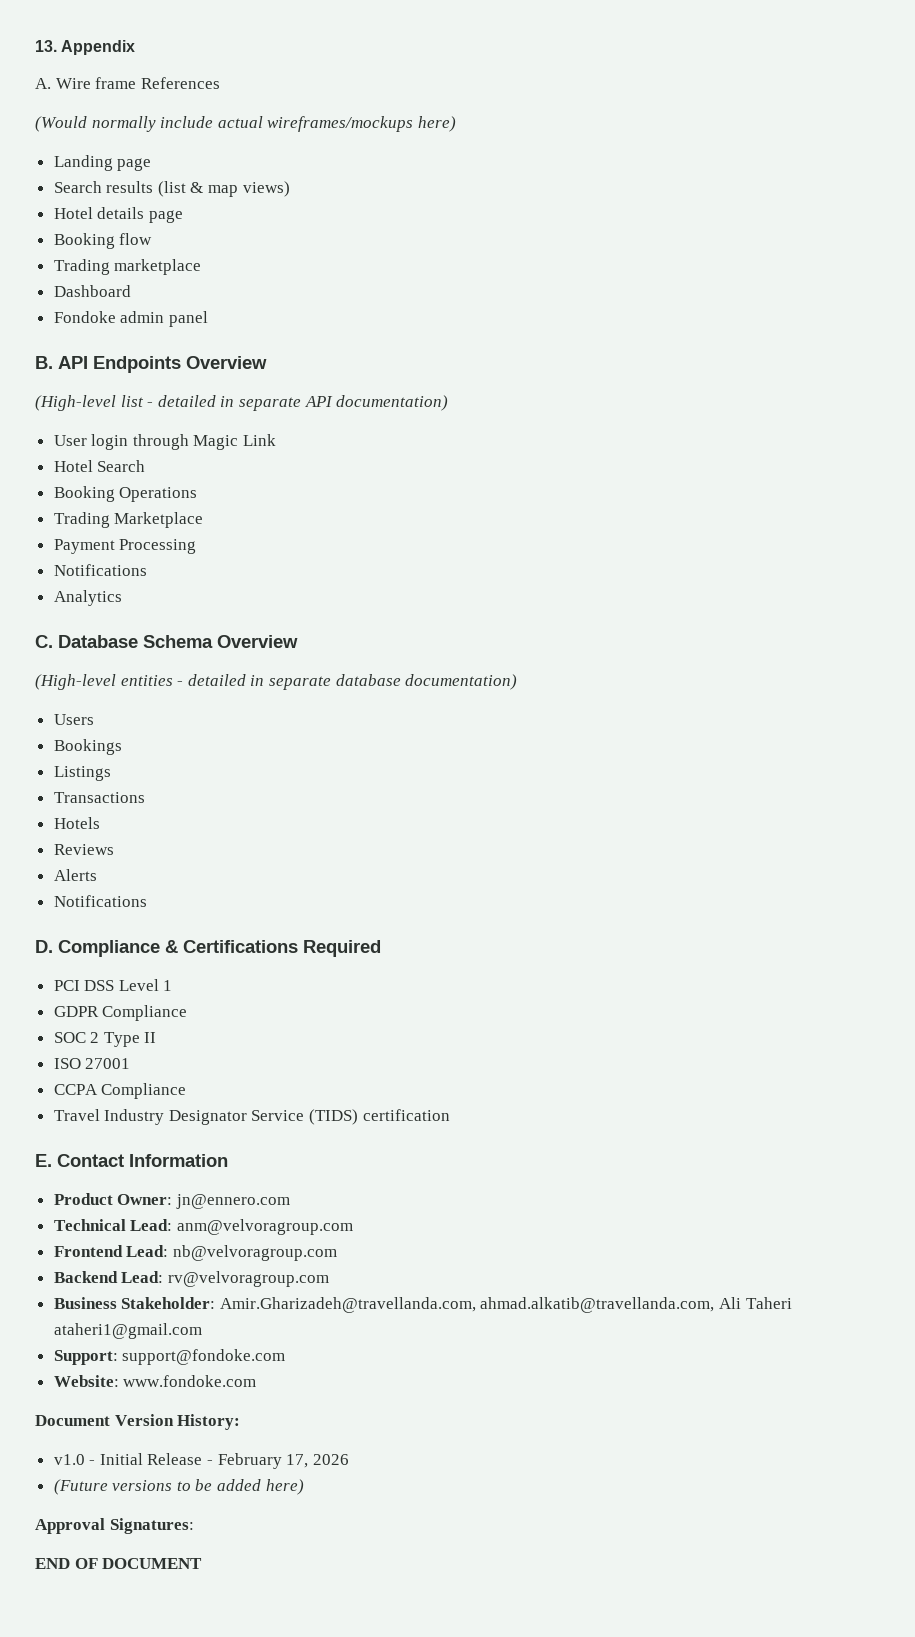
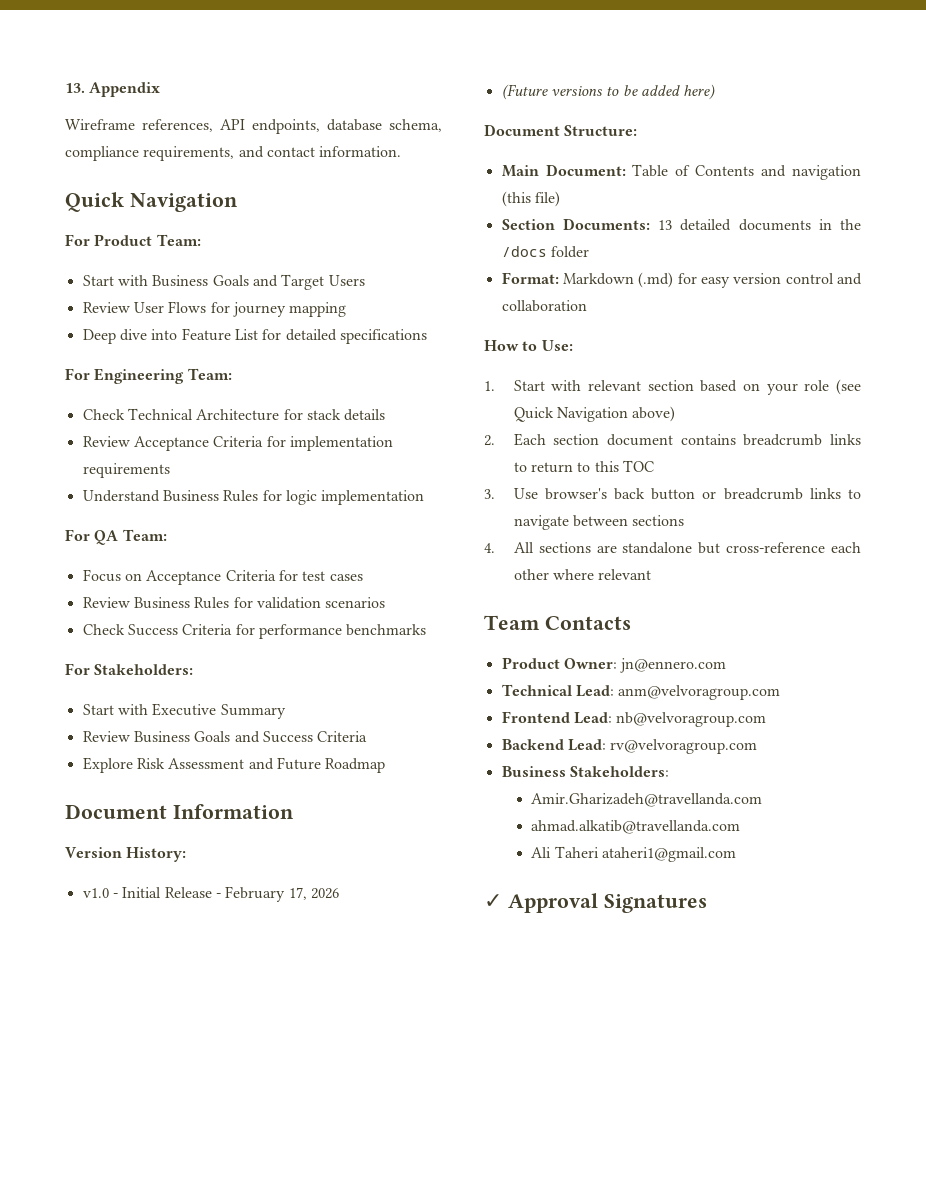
- A. Wire frame References
- (Would normally include actual wireframes/mockups here)
- Landing page
- Search results (list & map views)
- Hotel details page
- Booking flow
- Trading marketplace
- Dashboard
- Fondoke admin panel
- B. API Endpoints Overview
- (High-level list - detailed in separate API documentation)
- User login through Magic Link
- Hotel Search
- Booking Operations
- Trading Marketplace
- Payment Processing
- Notifications
- Analytics
- C. Database Schema Overview
- (High-level entities - detailed in separate database documentation)
- Users
- Bookings
- Listings
- Transactions
- Hotels
- Reviews
- Alerts
- Notifications
- D. Compliance & Certifications Required
- PCI DSS Level 1
- GDPR Compliance
- SOC 2 Type II
- ISO 27001
- CCPA Compliance
- Travel Industry Designator Service (TIDS) certification
- E. Contact Information
- Product Owner: jn@ennero.com
- Technical Lead: anm@velvoragroup.com
- Frontend Lead: nb@velvoragroup.com
- Backend Lead: rv@velvoragroup.com
- Business Stakeholder: Amir.Gharizadeh@travellanda.com, ahmad.alkatib@travellanda.com, Ali Taheri ataheri1@gmail.com
- Support: support@fondoke.com
- Website: www.fondoke.com
- Document Version History:
+ Wireframe references, API endpoints, database schema, compliance requirements, and contact information.
+ Quick Navigation
+ For Product Team:
+ Start with Business Goals and Target Users
+ Review User Flows for journey mapping
+ Deep dive into Feature List for detailed specifications
+ For Engineering Team:
+ Check Technical Architecture for stack details
+ Review Acceptance Criteria for implementation requirements
+ Understand Business Rules for logic implementation
+ For QA Team:
+ Focus on Acceptance Criteria for test cases
+ Review Business Rules for validation scenarios
+ Check Success Criteria for performance benchmarks
+ For Stakeholders:
+ Start with Executive Summary
+ Review Business Goals and Success Criteria
+ Explore Risk Assessment and Future Roadmap
+ Document Information
+ Version History:
- Approval Signatures:
- END OF DOCUMENT
+ Document Structure:
+ Main Document: Table of Contents and navigation (this file)
+ Section Documents: 13 detailed documents in the /docs folder
+ Format: Markdown (.md) for easy version control and collaboration
+ How to Use:
+ 1. Start with relevant section based on your role (see Quick Navigation above)
+ 2. Each section document contains breadcrumb links to return to this TOC
+ 3. Use browser's back button or breadcrumb links to navigate between sections
+ 4. All sections are standalone but cross-reference each other where relevant
+ Team Contacts
+ Product Owner: jn@ennero.com
+ Technical Lead: anm@velvoragroup.com
+ Frontend Lead: nb@velvoragroup.com
+ Backend Lead: rv@velvoragroup.com
+ Business Stakeholders:
+ Amir.Gharizadeh@travellanda.com
+ ahmad.alkatib@travellanda.com
+ Ali Taheri ataheri1@gmail.com
+ ✓ Approval Signatures

